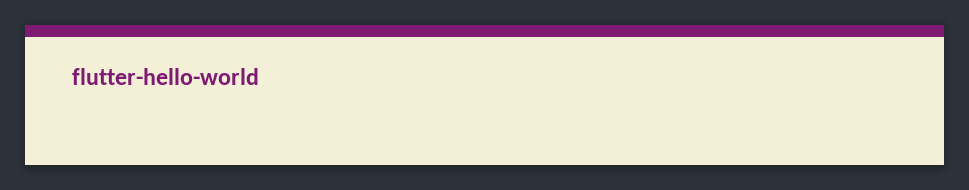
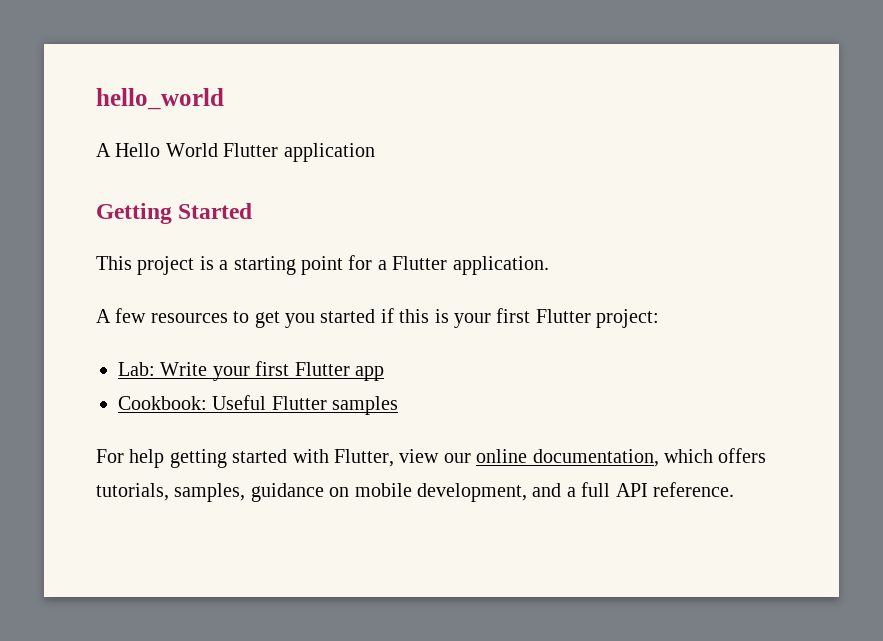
- flutter-hello-world
+ hello_world
+ A Hello World Flutter application
+ Getting Started
+ This project is a starting point for a Flutter application.
+ A few resources to get you started if this is your first Flutter project:
+ Lab: Write your first Flutter app
+ Cookbook: Useful Flutter samples
+ For help getting started with Flutter, view our online documentation, which offers tutorials, samples, guidance on mobile development, and a full API reference.

